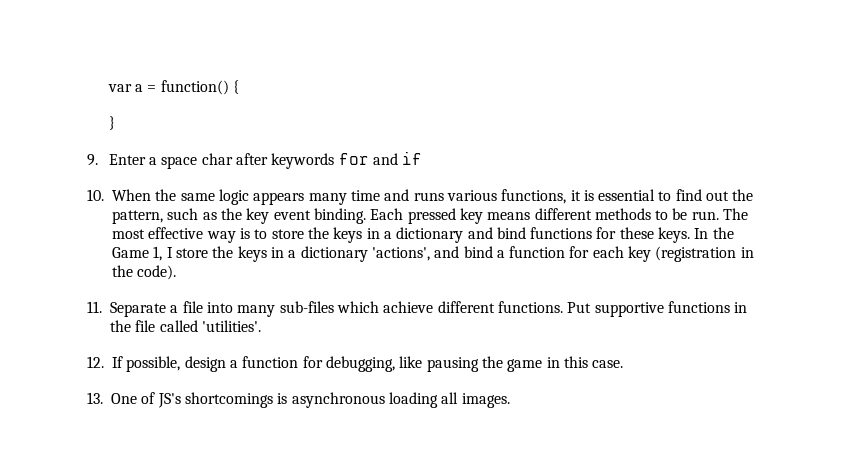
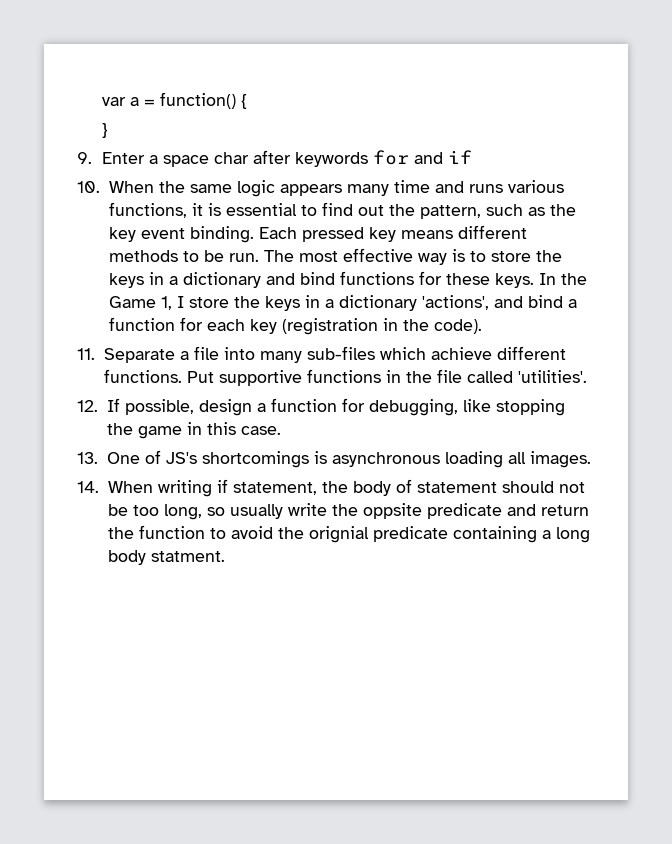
- 12. If possible, design a function for debugging, like pausing the game in this case.
+ 12. If possible, design a function for debugging, like stopping the game in this case.
+ 14. When writing if statement, the body of statement should not be too long, so usually write the oppsite predicate and return the function to avoid the orignial predicate containing a long body statment.

